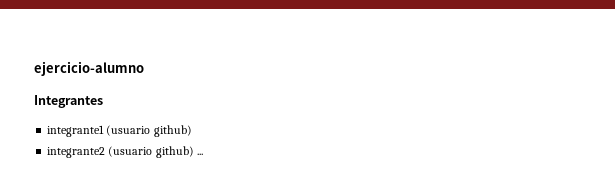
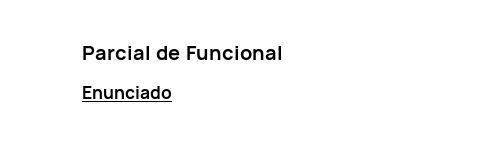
- ejercicio-alumno
- Integrantes
- integrante1 (usuario github)
- integrante2 (usuario github) ...
+ Parcial de Funcional
+ Enunciado

